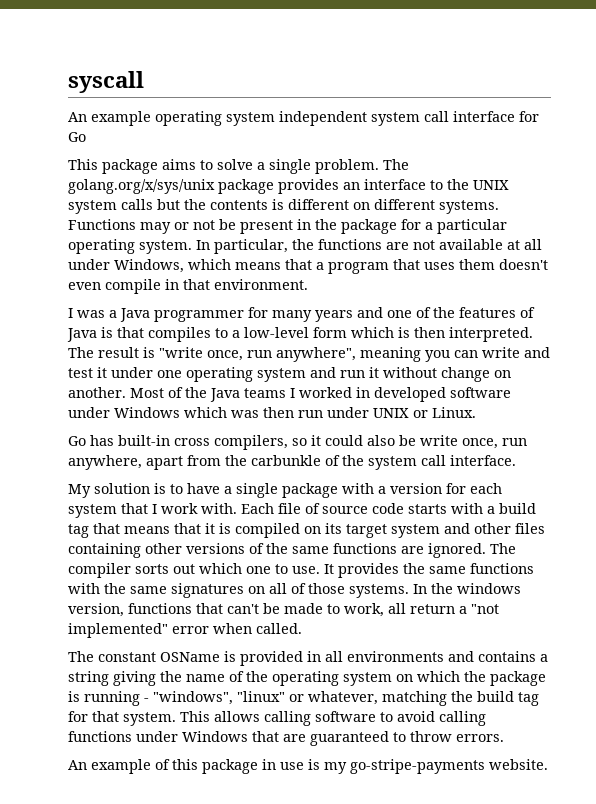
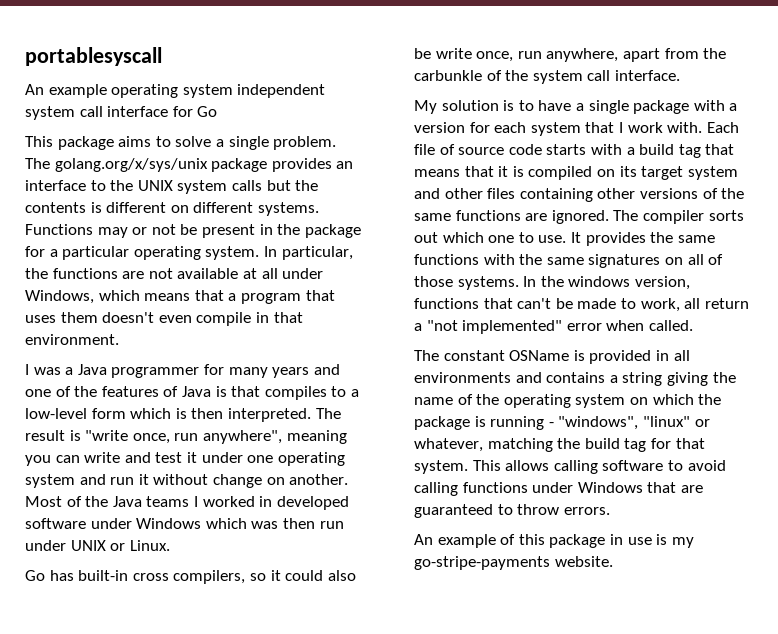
- syscall
+ portablesyscall

